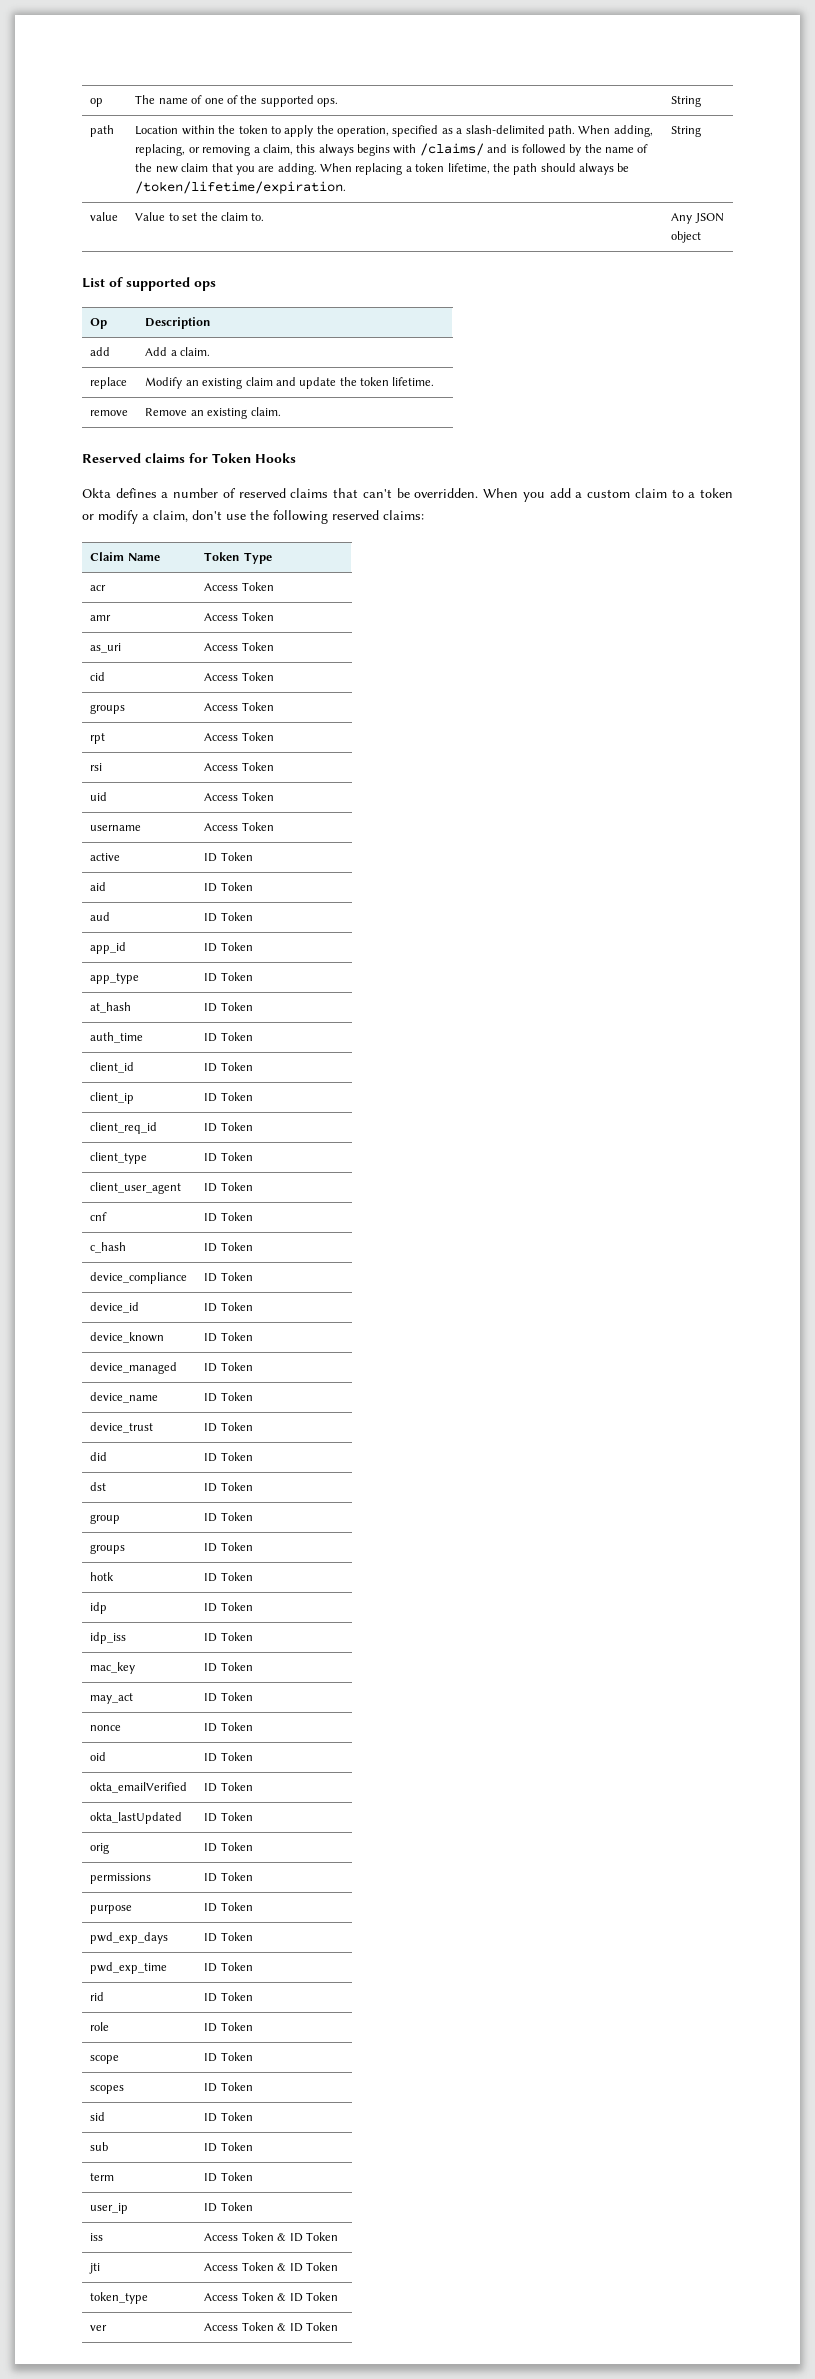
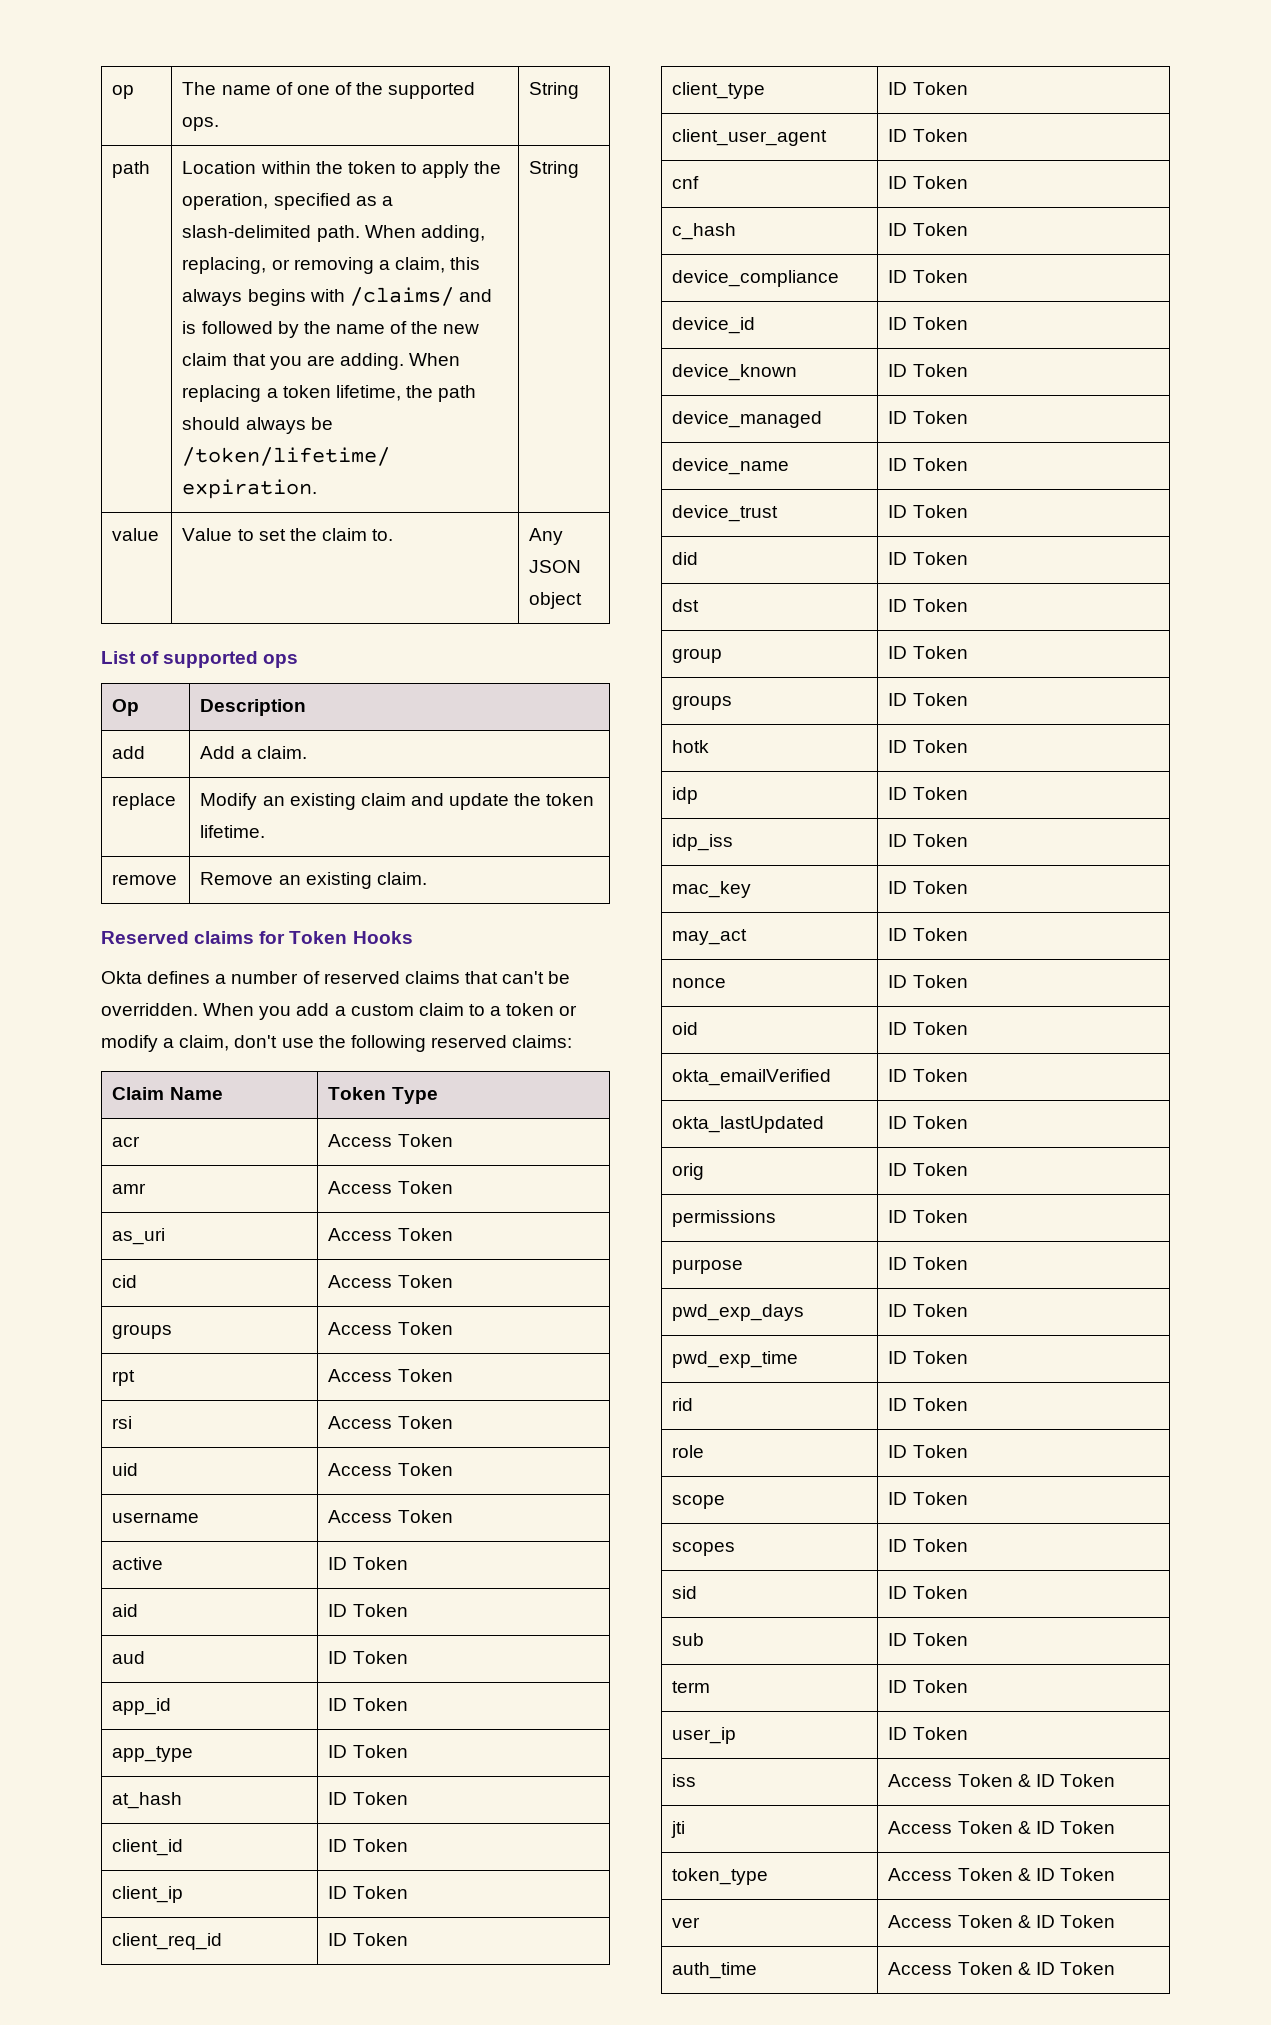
- auth_time | ID Token
+ auth_time | Access Token & ID Token

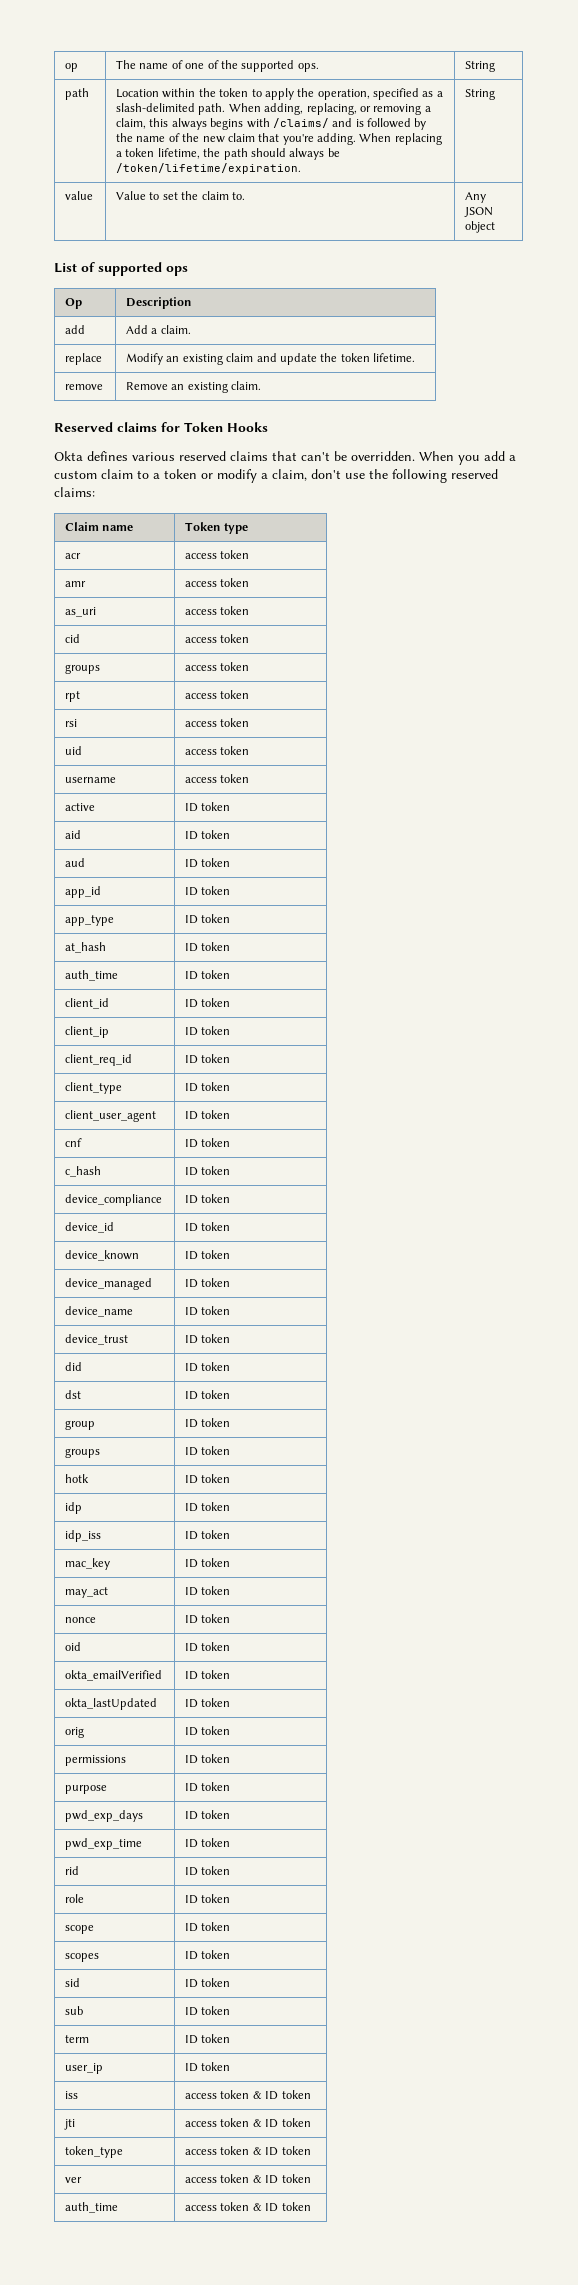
- When adding, replacing, or removing a claim, this always begins with /claims/ and is followed by the name of the new claim that you are adding.
+ When adding, replacing, or removing a claim, this always begins with /claims/ and is followed by the name of the new claim that you're adding.
- Okta defines a number of reserved claims that can't be overridden.
+ Okta defines various reserved claims that can't be overridden.
- Claim Name | Token Type
+ Claim name | Token type
- acr | Access Token
+ acr | access token
- amr | Access Token
+ amr | access token
- as_uri | Access Token
+ as_uri | access token
- cid | Access Token
- groups | Access Token
+ cid | access token
+ groups | access token
- rpt | Access Token
+ rpt | access token
- rsi | Access Token
+ rsi | access token
- uid | Access Token
+ uid | access token
- username | Access Token
+ username | access token
- active | ID Token
+ active | ID token
- aid | ID Token
+ aid | ID token
- aud | ID Token
+ aud | ID token
- app_id | ID Token
+ app_id | ID token
- app_type | ID Token
+ app_type | ID token
- at_hash | ID Token
+ at_hash | ID token
+ auth_time | ID token
- client_id | ID Token
+ client_id | ID token
- client_ip | ID Token
+ client_ip | ID token
- client_req_id | ID Token
+ client_req_id | ID token
- client_type | ID Token
+ client_type | ID token
- client_user_agent | ID Token
+ client_user_agent | ID token
- cnf | ID Token
+ cnf | ID token
- c_hash | ID Token
+ c_hash | ID token
- device_compliance | ID Token
+ device_compliance | ID token
- device_id | ID Token
+ device_id | ID token
- device_known | ID Token
+ device_known | ID token
- device_managed | ID Token
+ device_managed | ID token
- device_name | ID Token
+ device_name | ID token
- device_trust | ID Token
+ device_trust | ID token
- did | ID Token
+ did | ID token
- dst | ID Token
+ dst | ID token
- group | ID Token
+ group | ID token
- groups | ID Token
+ groups | ID token
- hotk | ID Token
+ hotk | ID token
- idp | ID Token
+ idp | ID token
- idp_iss | ID Token
+ idp_iss | ID token
- mac_key | ID Token
+ mac_key | ID token
- may_act | ID Token
+ may_act | ID token
- nonce | ID Token
+ nonce | ID token
- oid | ID Token
+ oid | ID token
- okta_emailVerified | ID Token
+ okta_emailVerified | ID token
- okta_lastUpdated | ID Token
+ okta_lastUpdated | ID token
- orig | ID Token
+ orig | ID token
- permissions | ID Token
+ permissions | ID token
- purpose | ID Token
+ purpose | ID token
- pwd_exp_days | ID Token
+ pwd_exp_days | ID token
- pwd_exp_time | ID Token
+ pwd_exp_time | ID token
- rid | ID Token
+ rid | ID token
- role | ID Token
+ role | ID token
- scope | ID Token
+ scope | ID token
- scopes | ID Token
+ scopes | ID token
- sid | ID Token
+ sid | ID token
- sub | ID Token
+ sub | ID token
- term | ID Token
+ term | ID token
- user_ip | ID Token
+ user_ip | ID token
- iss | Access Token & ID Token
+ iss | access token & ID token
- jti | Access Token & ID Token
+ jti | access token & ID token
- token_type | Access Token & ID Token
+ token_type | access token & ID token
- ver | Access Token & ID Token
- auth_time | Access Token & ID Token
+ ver | access token & ID token
+ auth_time | access token & ID token

